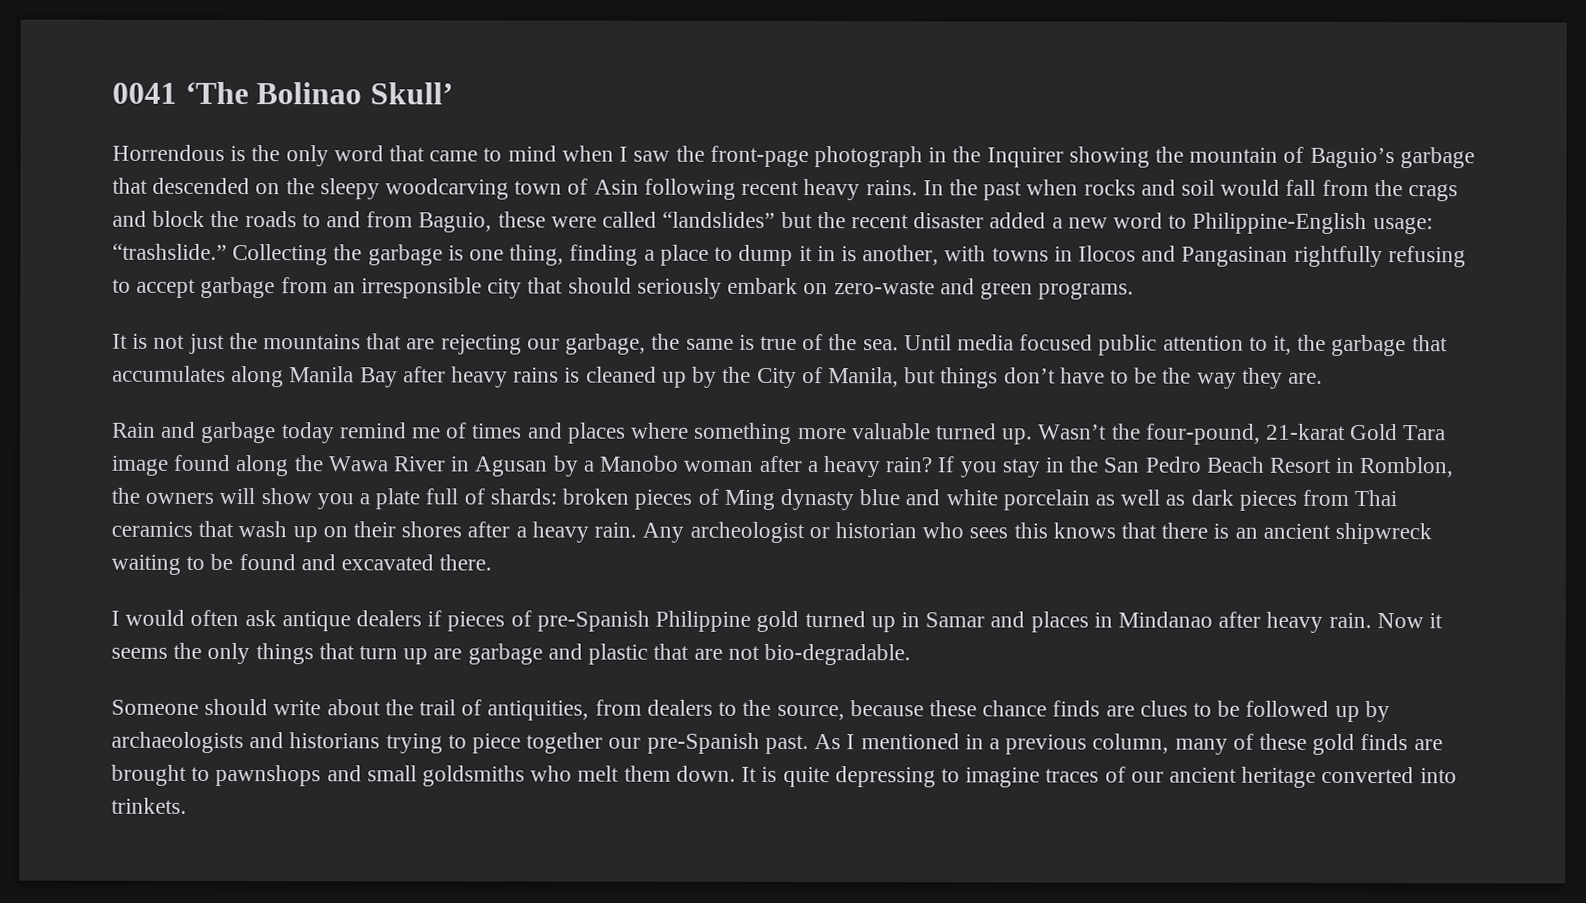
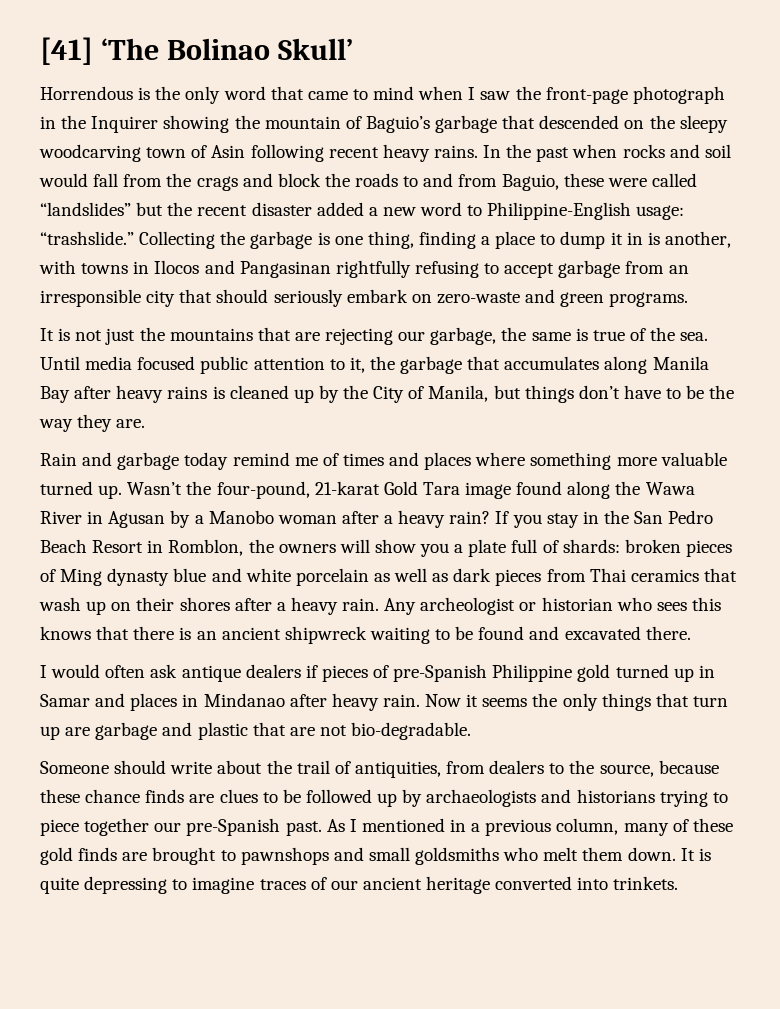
- 0041 ‘The Bolinao Skull’
+ [41] ‘The Bolinao Skull’

